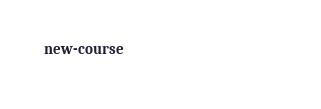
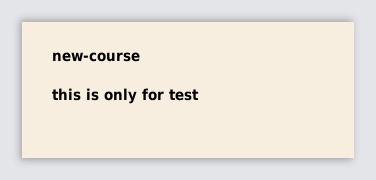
+ this is only for test

